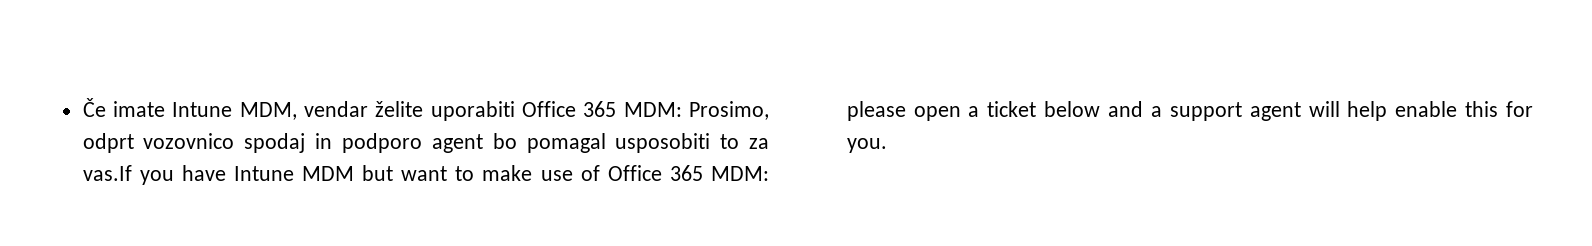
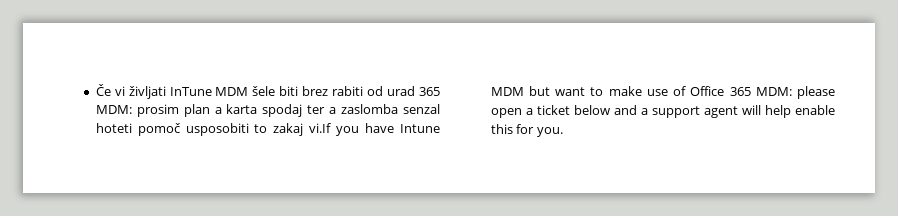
- Če imate Intune MDM, vendar želite uporabiti Office 365 MDM: Prosimo, odprt vozovnico spodaj in podporo agent bo pomagal usposobiti to za vas.If you have Intune MDM but want to make use of Office 365 MDM: please open a ticket below and a support agent will help enable this for you.
+ Če vi življati InTune MDM šele biti brez rabiti od urad 365 MDM: prosim plan a karta spodaj ter a zaslomba senzal hoteti pomoč usposobiti to zakaj vi.If you have Intune MDM but want to make use of Office 365 MDM: please open a ticket below and a support agent will help enable this for you.

